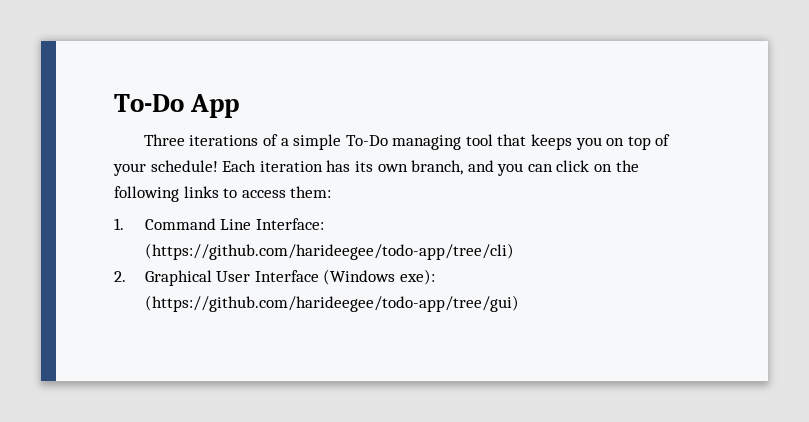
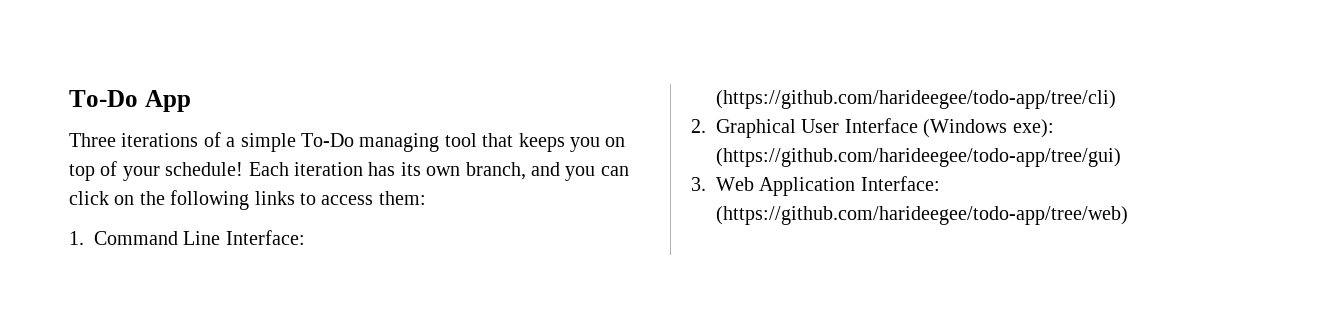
+ 3. Web Application Interface: (https://github.com/harideegee/todo-app/tree/web)

